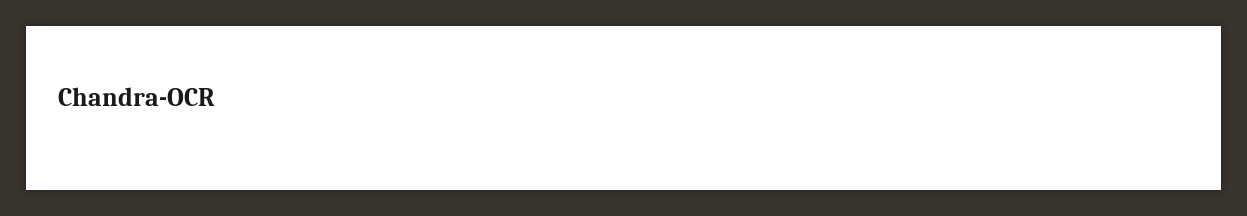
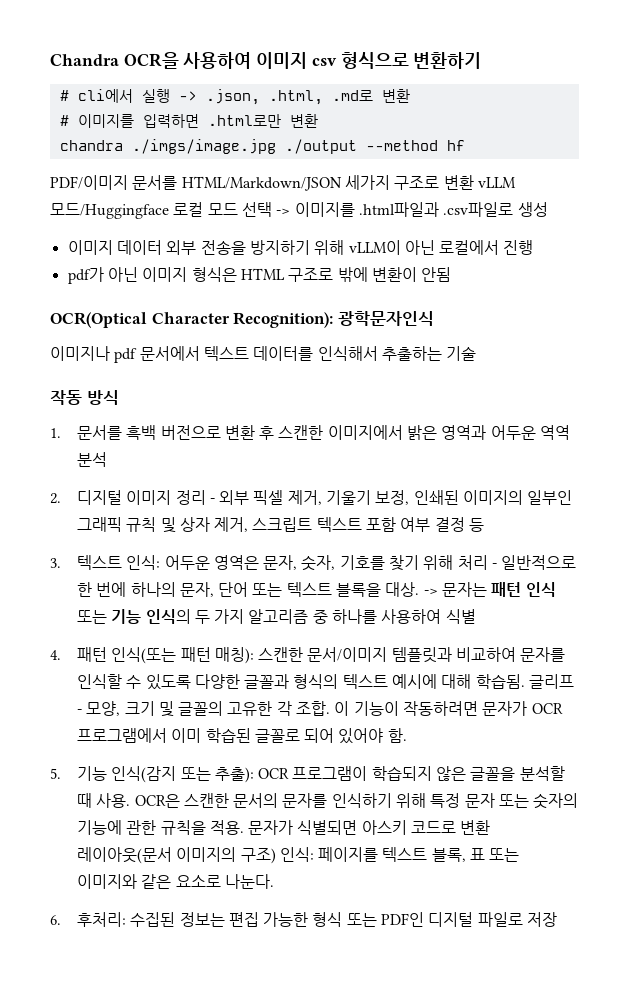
- Chandra-OCR
+ Chandra OCR을 사용하여 이미지 csv 형식으로 변환하기
+ # cli에서 실행 -> .json, .html, .md로 변환
+ # 이미지를 입력하면 .html로만 변환
+ chandra ./imgs/image.jpg ./output --method hf
+ PDF/이미지 문서를 HTML/Markdown/JSON 세가지 구조로 변환 vLLM 모드/Huggingface 로컬 모드 선택 -> 이미지를 .html파일과 .csv파일로 생성
+ 이미지 데이터 외부 전송을 방지하기 위해 vLLM이 아닌 로컬에서 진행
+ pdf가 아닌 이미지 형식은 HTML 구조로 밖에 변환이 안됨
+ OCR(Optical Character Recognition): 광학문자인식
+ 이미지나 pdf 문서에서 텍스트 데이터를 인식해서 추출하는 기술
+ 작동 방식
+ 1. 문서를 흑백 버전으로 변환 후 스캔한 이미지에서 밝은 영역과 어두운 역역 분석
+ 2. 디지털 이미지 정리 - 외부 픽셀 제거, 기울기 보정, 인쇄된 이미지의 일부인 그래픽 규칙 및 상자 제거, 스크립트 텍스트 포함 여부 결정 등
+ 3. 텍스트 인식: 어두운 영역은 문자, 숫자, 기호를 찾기 위해 처리 - 일반적으로 한 번에 하나의 문자, 단어 또는 텍스트 블록을 대상. -> 문자는 패턴 인식 또는 기능 인식의 두 가지 알고리즘 중 하나를 사용하여 식별
+ 4. 패턴 인식(또는 패턴 매칭): 스캔한 문서/이미지 템플릿과 비교하여 문자를 인식할 수 있도록 다양한 글꼴과 형식의 텍스트 예시에 대해 학습됨. 글리프 - 모양, 크기 및 글꼴의 고유한 각 조합. 이 기능이 작동하려면 문자가 OCR 프로그램에서 이미 학습된 글꼴로 되어 있어야 함.
+ 5. 기능 인식(감지 또는 추출): OCR 프로그램이 학습되지 않은 글꼴을 분석할 때 사용. OCR은 스캔한 문서의 문자를 인식하기 위해 특정 문자 또는 숫자의 기능에 관한 규칙을 적용. 문자가 식별되면 아스키 코드로 변환 레이아웃(문서 이미지의 구조) 인식: 페이지를 텍스트 블록, 표 또는 이미지와 같은 요소로 나눈다.
+ 6. 후처리: 수집된 정보는 편집 가능한 형식 또는 PDF인 디지털 파일로 저장

